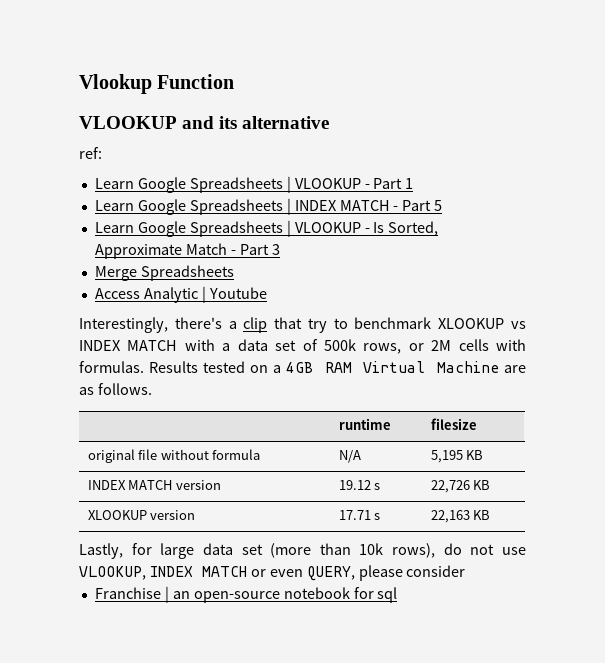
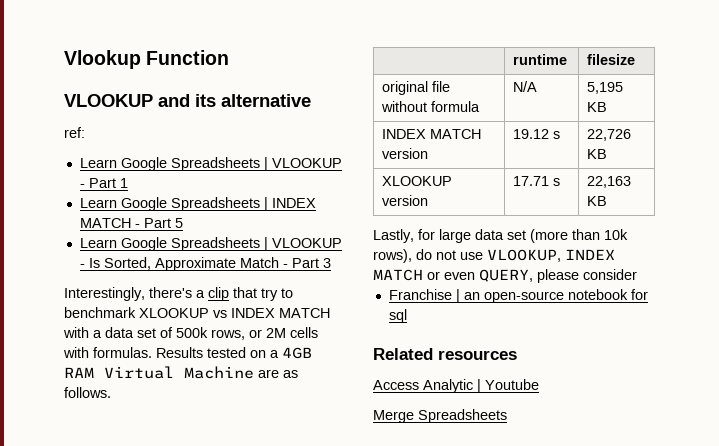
- Merge Spreadsheets
- Access Analytic | Youtube
+ Related resources
+ Access Analytic | Youtube
+ Merge Spreadsheets

